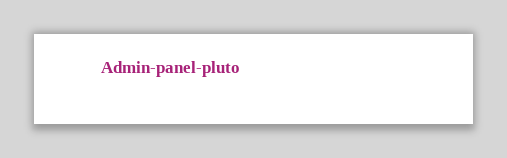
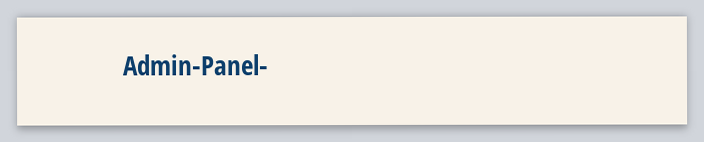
- Admin-panel-pluto
+ Admin-Panel-

